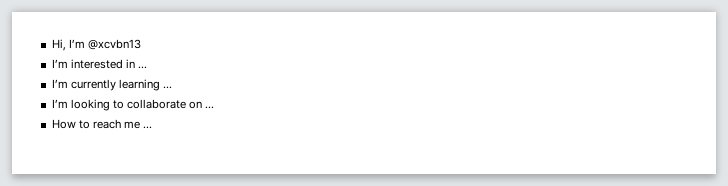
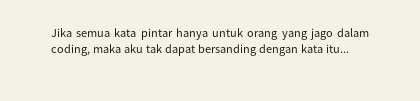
- Hi, I’m @xcvbn13
- I’m interested in ...
- I’m currently learning ...
- I’m looking to collaborate on ...
- How to reach me ...
+ Jika semua kata pintar hanya untuk orang yang jago dalam coding, maka aku tak dapat bersanding dengan kata itu...

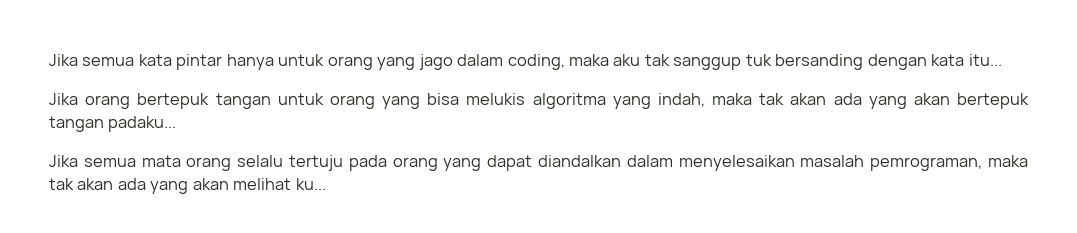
- Jika semua kata pintar hanya untuk orang yang jago dalam coding, maka aku tak dapat bersanding dengan kata itu...
+ Jika semua kata pintar hanya untuk orang yang jago dalam coding, maka aku tak sanggup tuk bersanding dengan kata itu...
+ Jika orang bertepuk tangan untuk orang yang bisa melukis algoritma yang indah, maka tak akan ada yang akan bertepuk tangan padaku...
+ Jika semua mata orang selalu tertuju pada orang yang dapat diandalkan dalam menyelesaikan masalah pemrograman, maka tak akan ada yang akan melihat ku...

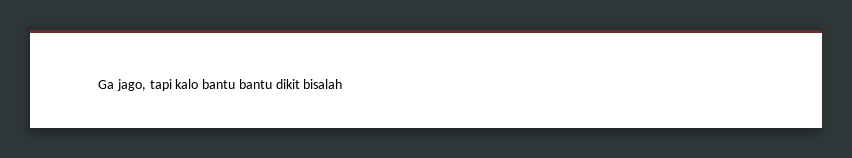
- Jika semua kata pintar hanya untuk orang yang jago dalam coding, maka aku tak sanggup tuk bersanding dengan kata itu...
- Jika orang bertepuk tangan untuk orang yang bisa melukis algoritma yang indah, maka tak akan ada yang akan bertepuk tangan padaku...
- Jika semua mata orang selalu tertuju pada orang yang dapat diandalkan dalam menyelesaikan masalah pemrograman, maka tak akan ada yang akan melihat ku...
+ Ga jago, tapi kalo bantu bantu dikit bisalah

